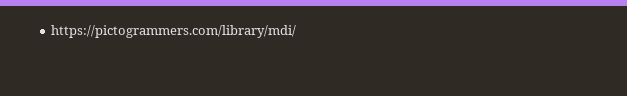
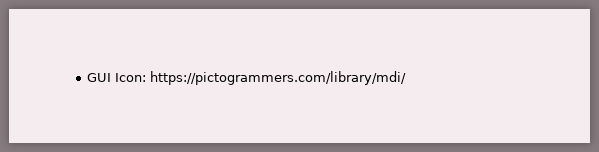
- https://pictogrammers.com/library/mdi/
+ GUI Icon: https://pictogrammers.com/library/mdi/

